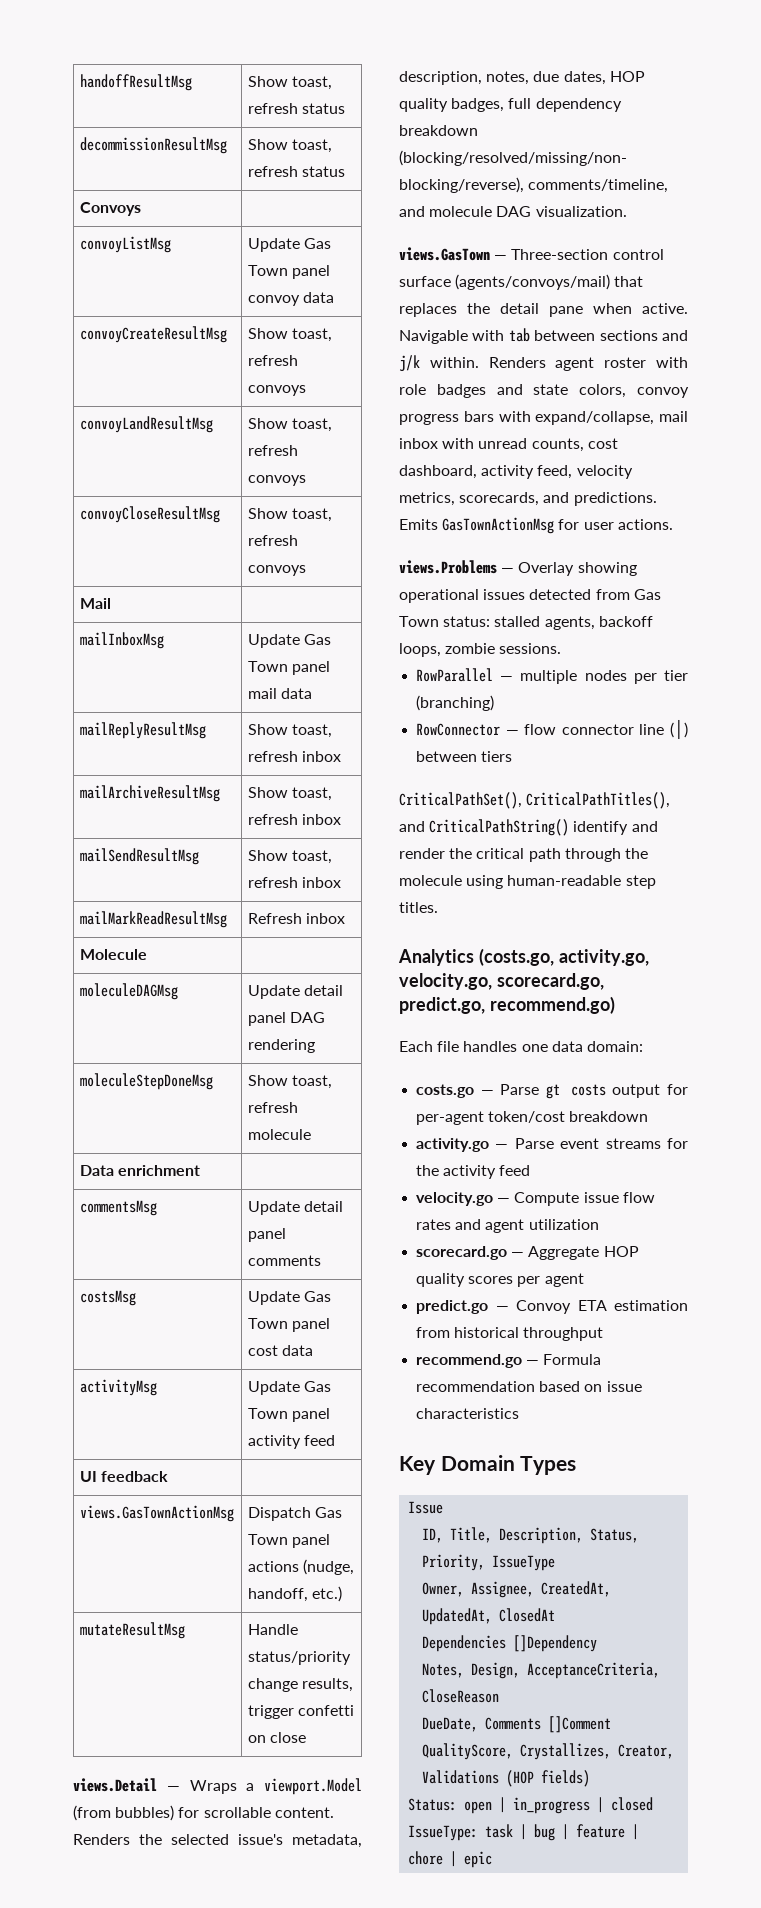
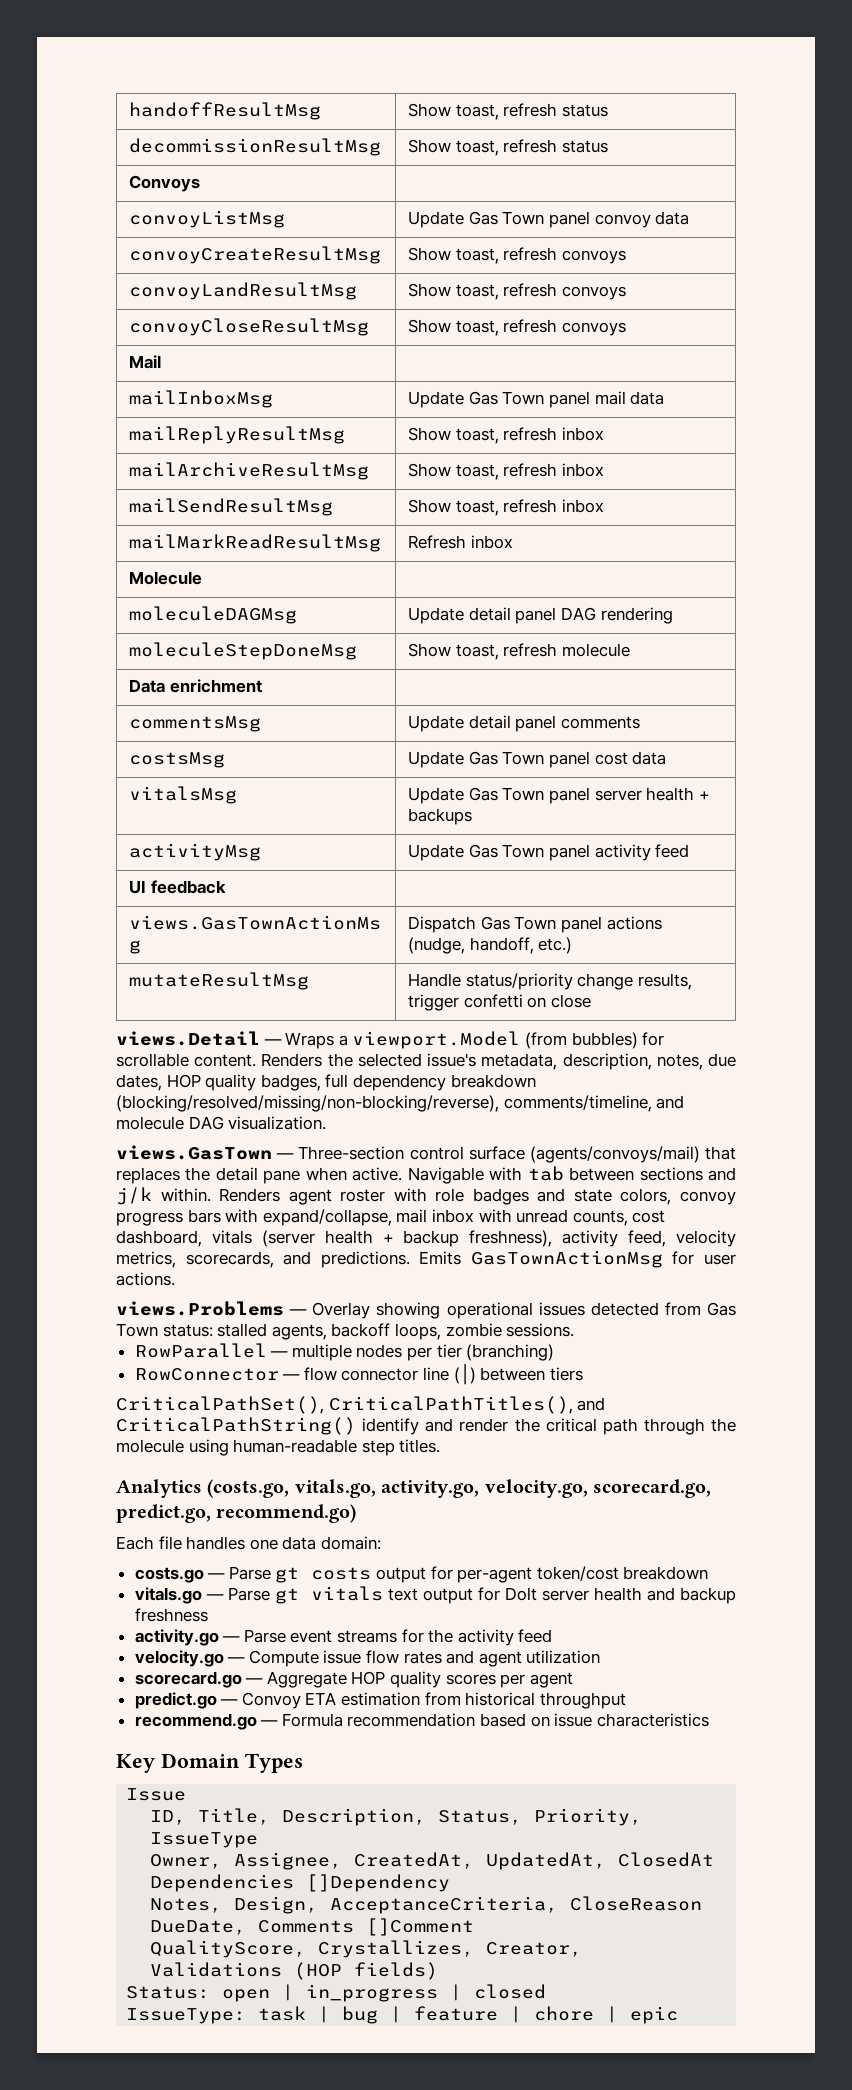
+ vitalsMsg | Update Gas Town panel server health + backups
- Renders agent roster with role badges and state colors, convoy progress bars with expand/collapse, mail inbox with unread counts, cost dashboard, activity feed, velocity metrics, scorecards, and predictions.
+ Renders agent roster with role badges and state colors, convoy progress bars with expand/collapse, mail inbox with unread counts, cost dashboard, vitals (server health + backup freshness), activity feed, velocity metrics, scorecards, and predictions.
- Analytics (costs.go, activity.go, velocity.go, scorecard.go, predict.go, recommend.go)
+ Analytics (costs.go, vitals.go, activity.go, velocity.go, scorecard.go, predict.go, recommend.go)
+ vitals.go — Parse gt vitals text output for Dolt server health and backup freshness

